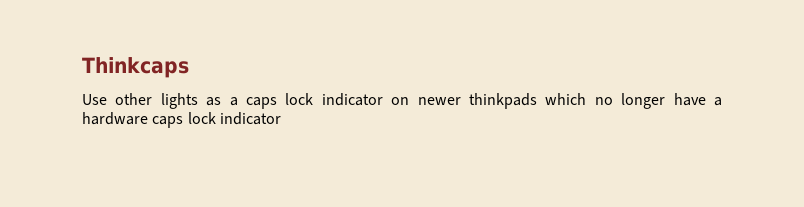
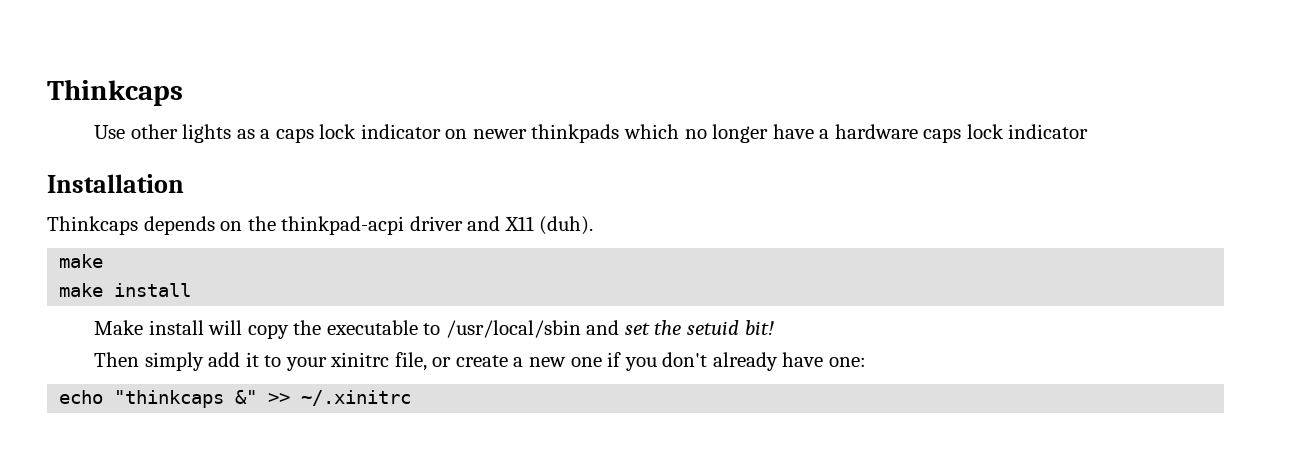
+ Installation
+ Thinkcaps depends on the thinkpad-acpi driver and X11 (duh).
+ make
+ make install
+ Make install will copy the executable to /usr/local/sbin and set the setuid bit!
+ Then simply add it to your xinitrc file, or create a new one if you don't already have one:
+ echo "thinkcaps &" >> ~/.xinitrc

